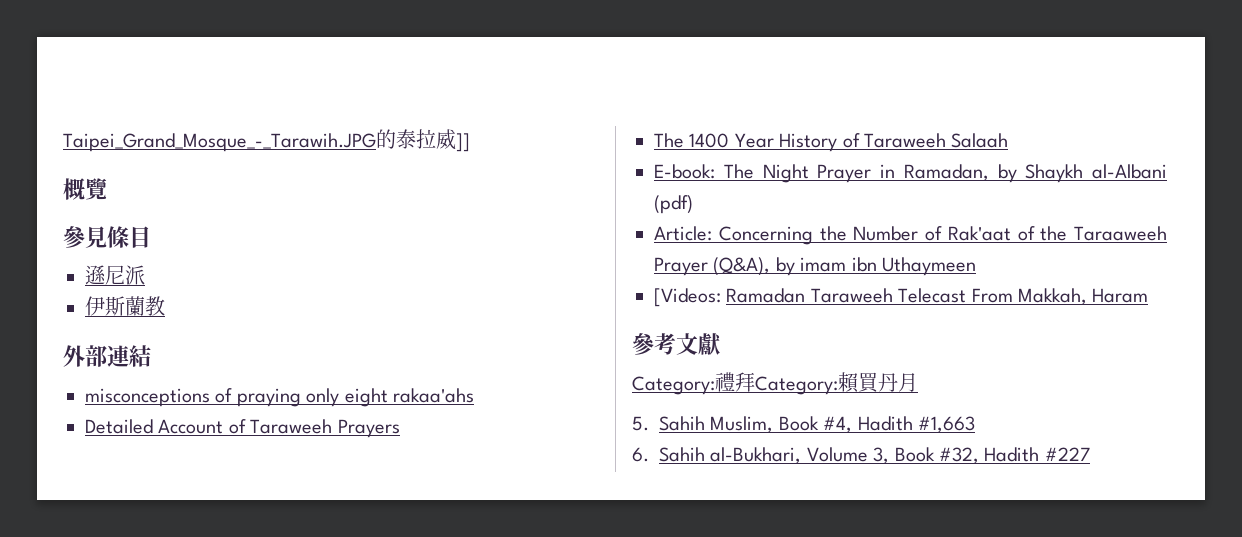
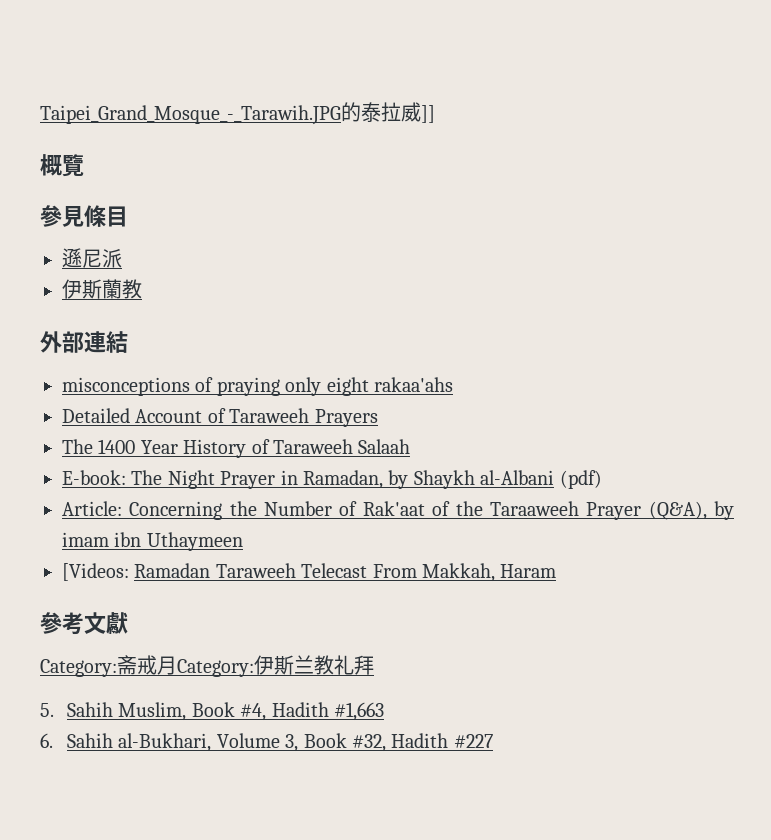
- Category:禮拜Category:賴買丹月
+ Category:斋戒月Category:伊斯兰教礼拜

